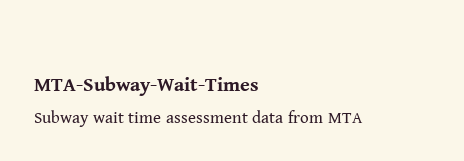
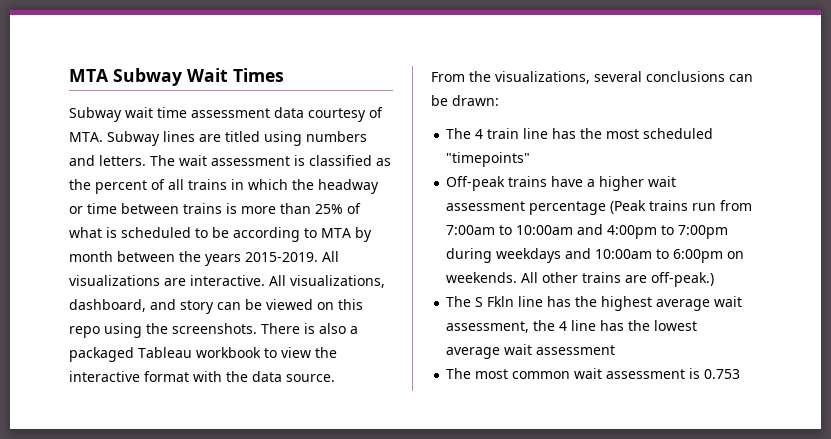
- MTA-Subway-Wait-Times
+ MTA Subway Wait Times
- Subway wait time assessment data from MTA
+ Subway wait time assessment data courtesy of MTA. Subway lines are titled using numbers and letters. The wait assessment is classified as the percent of all trains in which the headway or time between trains is more than 25% of what is scheduled to be according to MTA by month between the years 2015-2019. All visualizations are interactive. All visualizations, dashboard, and story can be viewed on this repo using the screenshots. There is also a packaged Tableau workbook to view the interactive format with the data source.
+ From the visualizations, several conclusions can be drawn:
+ The 4 train line has the most scheduled "timepoints"
+ Off-peak trains have a higher wait assessment percentage (Peak trains run from 7:00am to 10:00am and 4:00pm to 7:00pm during weekdays and 10:00am to 6:00pm on weekends. All other trains are off-peak.)
+ The S Fkln line has the highest average wait assessment, the 4 line has the lowest average wait assessment
+ The most common wait assessment is 0.753

